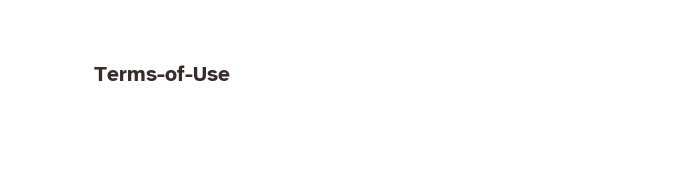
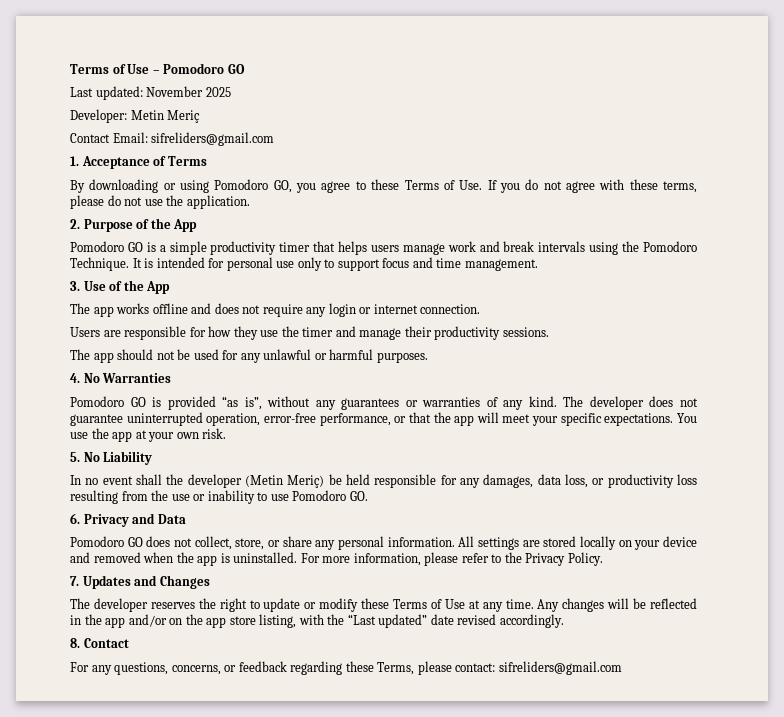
- Terms-of-Use
+ Terms of Use – Pomodoro GO
+ Last updated: November 2025
+ Developer: Metin Meriç
+ Contact Email: sifreliders@gmail.com
+ 1. Acceptance of Terms
+ By downloading or using Pomodoro GO, you agree to these Terms of Use. If you do not agree with these terms, please do not use the application.
+ 2. Purpose of the App
+ Pomodoro GO is a simple productivity timer that helps users manage work and break intervals using the Pomodoro Technique. It is intended for personal use only to support focus and time management.
+ 3. Use of the App
+ The app works offline and does not require any login or internet connection.
+ Users are responsible for how they use the timer and manage their productivity sessions.
+ The app should not be used for any unlawful or harmful purposes.
+ 4. No Warranties
+ Pomodoro GO is provided “as is”, without any guarantees or warranties of any kind. The developer does not guarantee uninterrupted operation, error-free performance, or that the app will meet your specific expectations. You use the app at your own risk.
+ 5. No Liability
+ In no event shall the developer (Metin Meriç) be held responsible for any damages, data loss, or productivity loss resulting from the use or inability to use Pomodoro GO.
+ 6. Privacy and Data
+ Pomodoro GO does not collect, store, or share any personal information. All settings are stored locally on your device and removed when the app is uninstalled. For more information, please refer to the Privacy Policy.
+ 7. Updates and Changes
+ The developer reserves the right to update or modify these Terms of Use at any time. Any changes will be reflected in the app and/or on the app store listing, with the “Last updated” date revised accordingly.
+ 8. Contact
+ For any questions, concerns, or feedback regarding these Terms, please contact: sifreliders@gmail.com

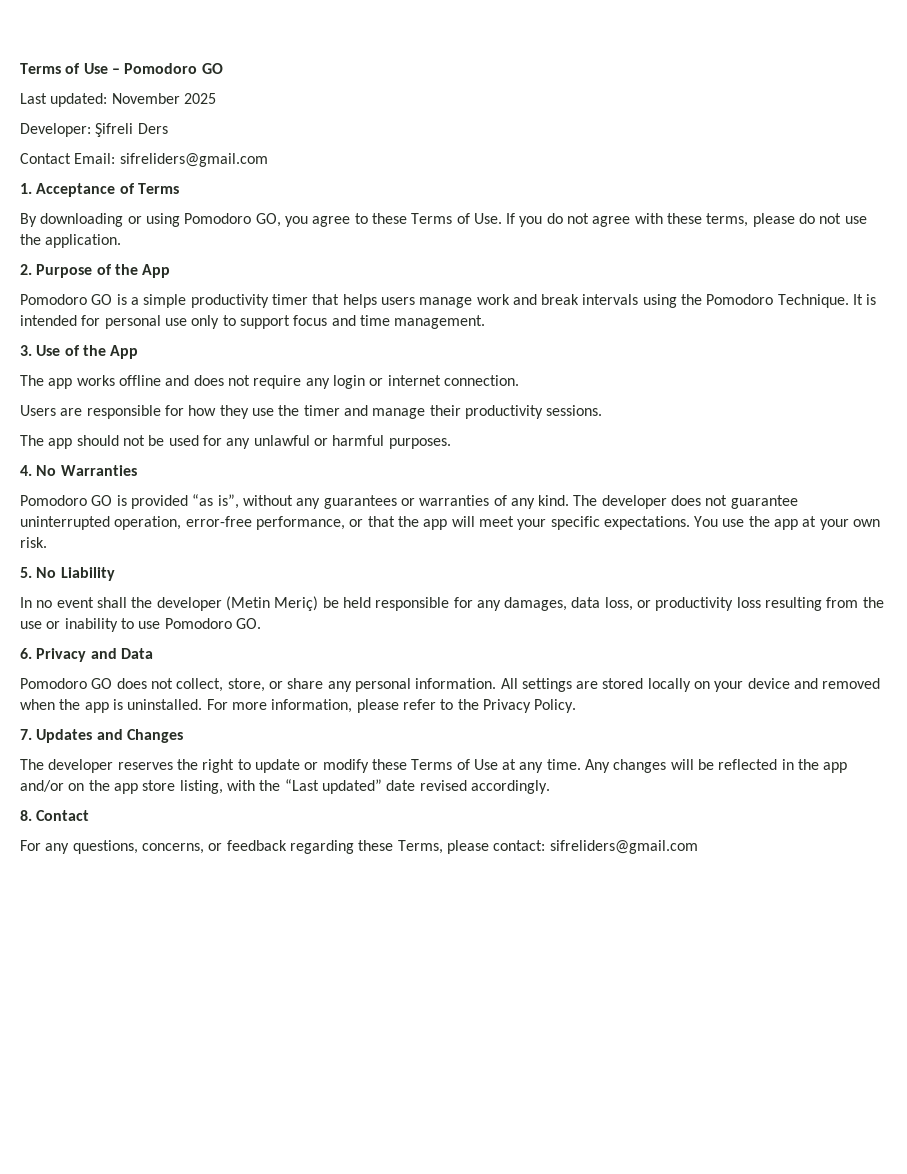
- Developer: Metin Meriç
+ Developer: Şifreli Ders

